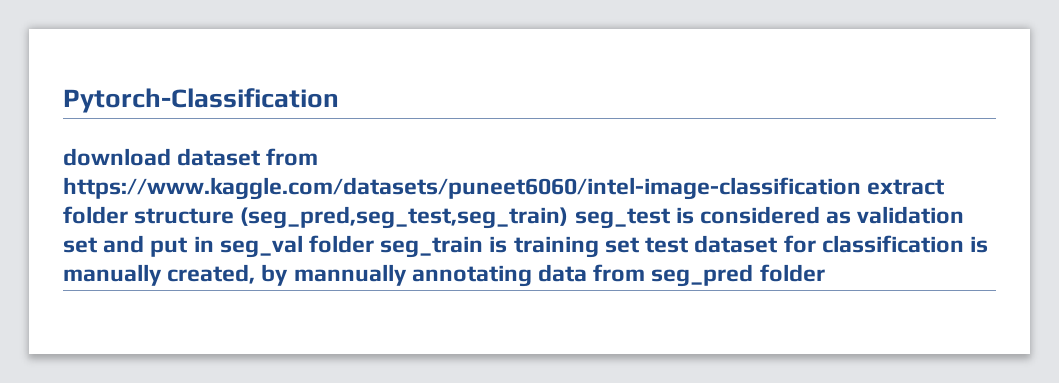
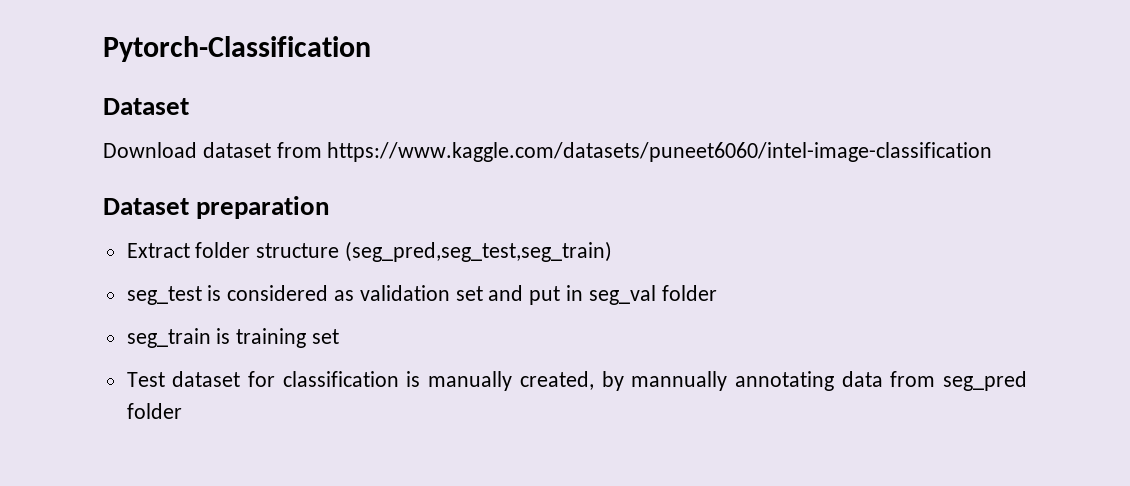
  Pytorch-Classification
- download dataset from https://www.kaggle.com/datasets/puneet6060/intel-image-classification extract folder structure (seg_pred,seg_test,seg_train) seg_test is considered as validation set and put in seg_val folder seg_train is training set test dataset for classification is manually created, by mannually annotating data from seg_pred folder
+ Dataset
+ Download dataset from https://www.kaggle.com/datasets/puneet6060/intel-image-classification
+ Dataset preparation
+ Extract folder structure (seg_pred,seg_test,seg_train)
+ seg_test is considered as validation set and put in seg_val folder
+ seg_train is training set
+ Test dataset for classification is manually created, by mannually annotating data from seg_pred folder

